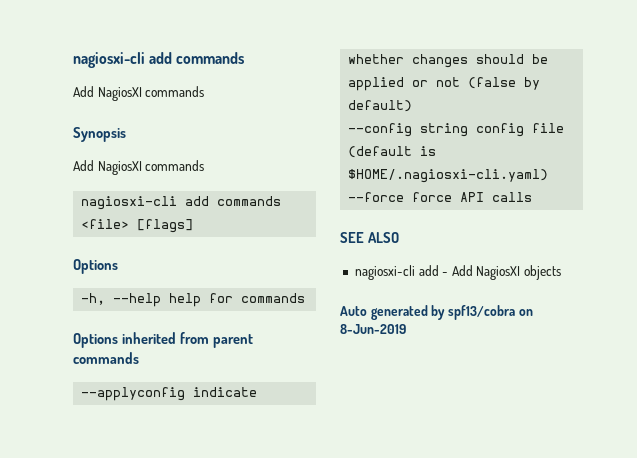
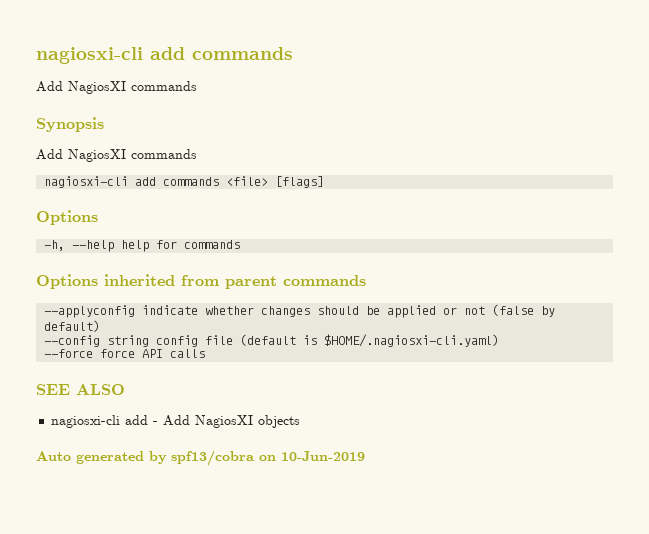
- Auto generated by spf13/cobra on 8-Jun-2019
+ Auto generated by spf13/cobra on 10-Jun-2019

